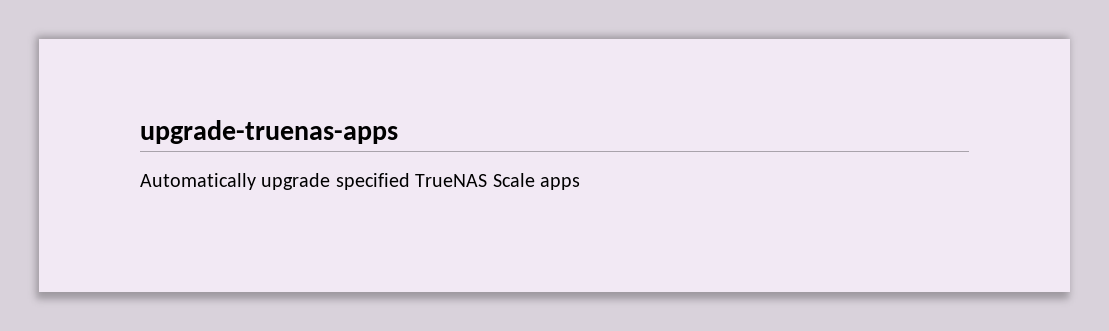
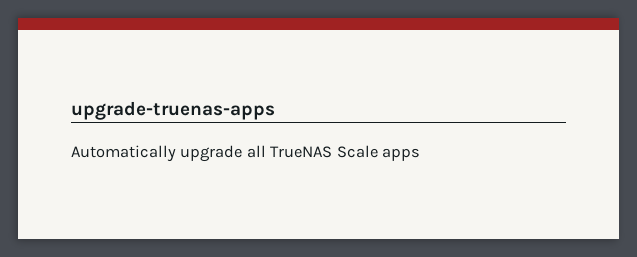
- Automatically upgrade specified TrueNAS Scale apps
+ Automatically upgrade all TrueNAS Scale apps

